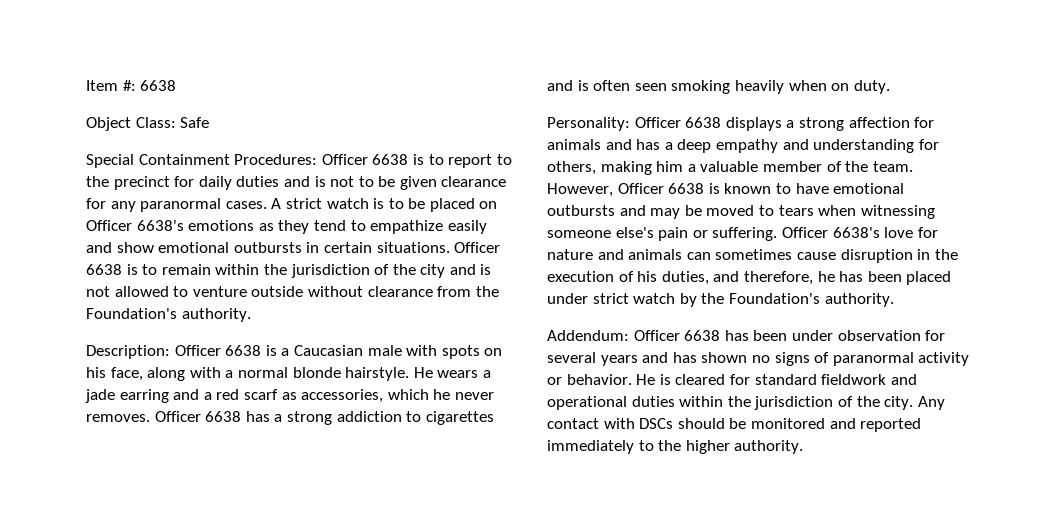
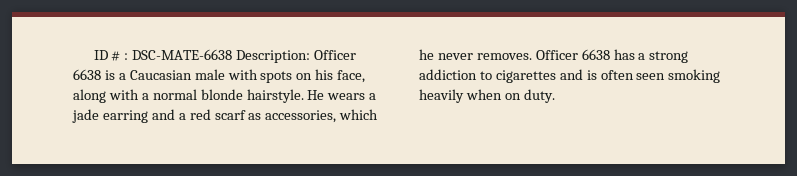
- Item #: 6638
- Object Class: Safe
- Special Containment Procedures: Officer 6638 is to report to the precinct for daily duties and is not to be given clearance for any paranormal cases. A strict watch is to be placed on Officer 6638's emotions as they tend to empathize easily and show emotional outbursts in certain situations. Officer 6638 is to remain within the jurisdiction of the city and is not allowed to venture outside without clearance from the Foundation's authority.
- Description: Officer 6638 is a Caucasian male with spots on his face, along with a normal blonde hairstyle.
+ ID # : DSC-MATE-6638 Description: Officer 6638 is a Caucasian male with spots on his face, along with a normal blonde hairstyle.
- Personality: Officer 6638 displays a strong affection for animals and has a deep empathy and understanding for others, making him a valuable member of the team. However, Officer 6638 is known to have emotional outbursts and may be moved to tears when witnessing someone else's pain or suffering. Officer 6638's love for nature and animals can sometimes cause disruption in the execution of his duties, and therefore, he has been placed under strict watch by the Foundation's authority.
- Addendum: Officer 6638 has been under observation for several years and has shown no signs of paranormal activity or behavior. He is cleared for standard fieldwork and operational duties within the jurisdiction of the city. Any contact with DSCs should be monitored and reported immediately to the higher authority.

